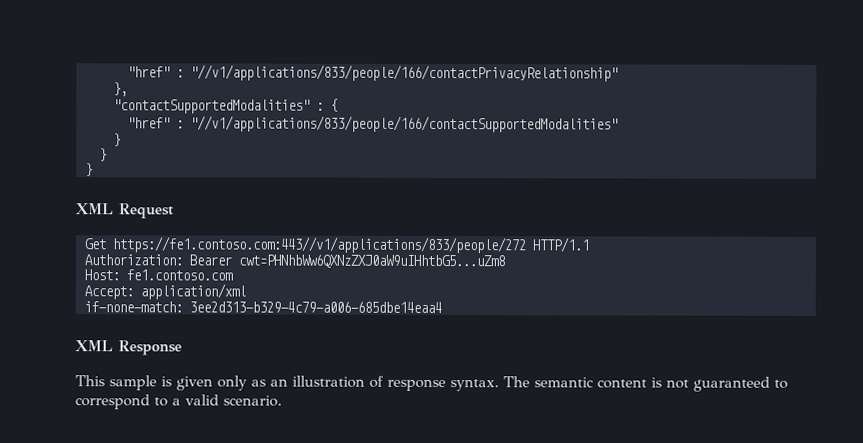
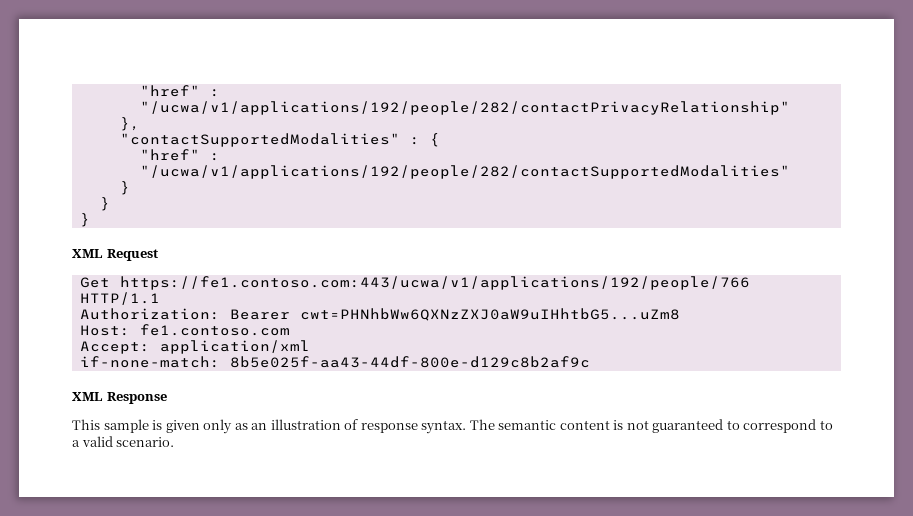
- "href" : "//v1/applications/833/people/166/contactPrivacyRelationship"
+ "href" : "/ucwa/v1/applications/192/people/282/contactPrivacyRelationship"
- "href" : "//v1/applications/833/people/166/contactSupportedModalities"
+ "href" : "/ucwa/v1/applications/192/people/282/contactSupportedModalities"
- Get https://fe1.contoso.com:443//v1/applications/833/people/272 HTTP/1.1
+ Get https://fe1.contoso.com:443/ucwa/v1/applications/192/people/766 HTTP/1.1
- if-none-match: 3ee2d313-b329-4c79-a006-685dbe14eaa4
+ if-none-match: 8b5e025f-aa43-44df-800e-d129c8b2af9c

